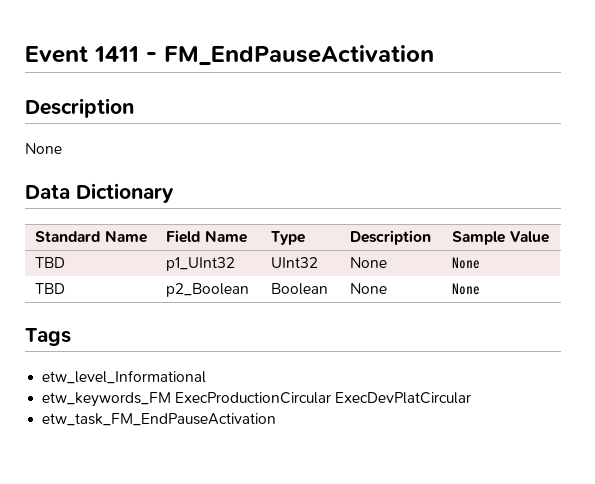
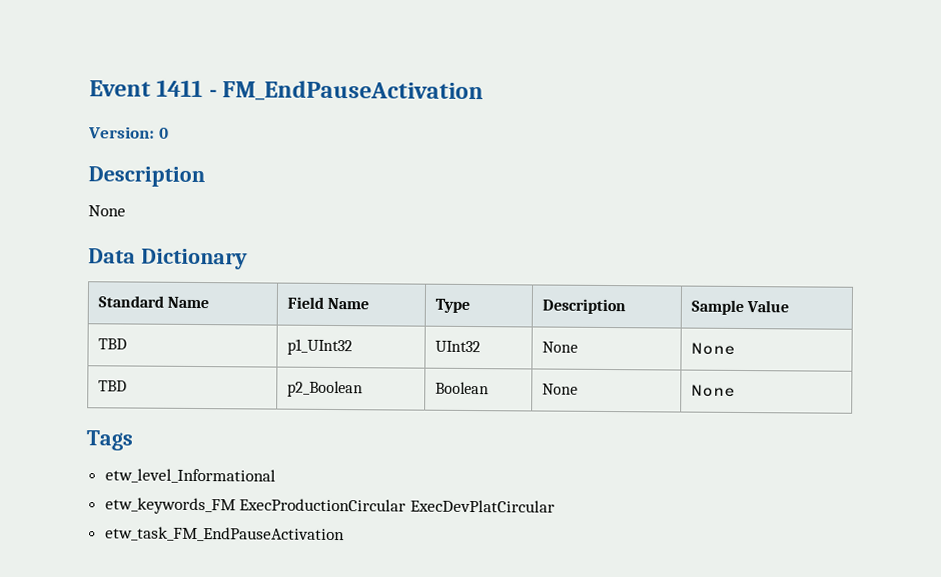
+ Version: 0

